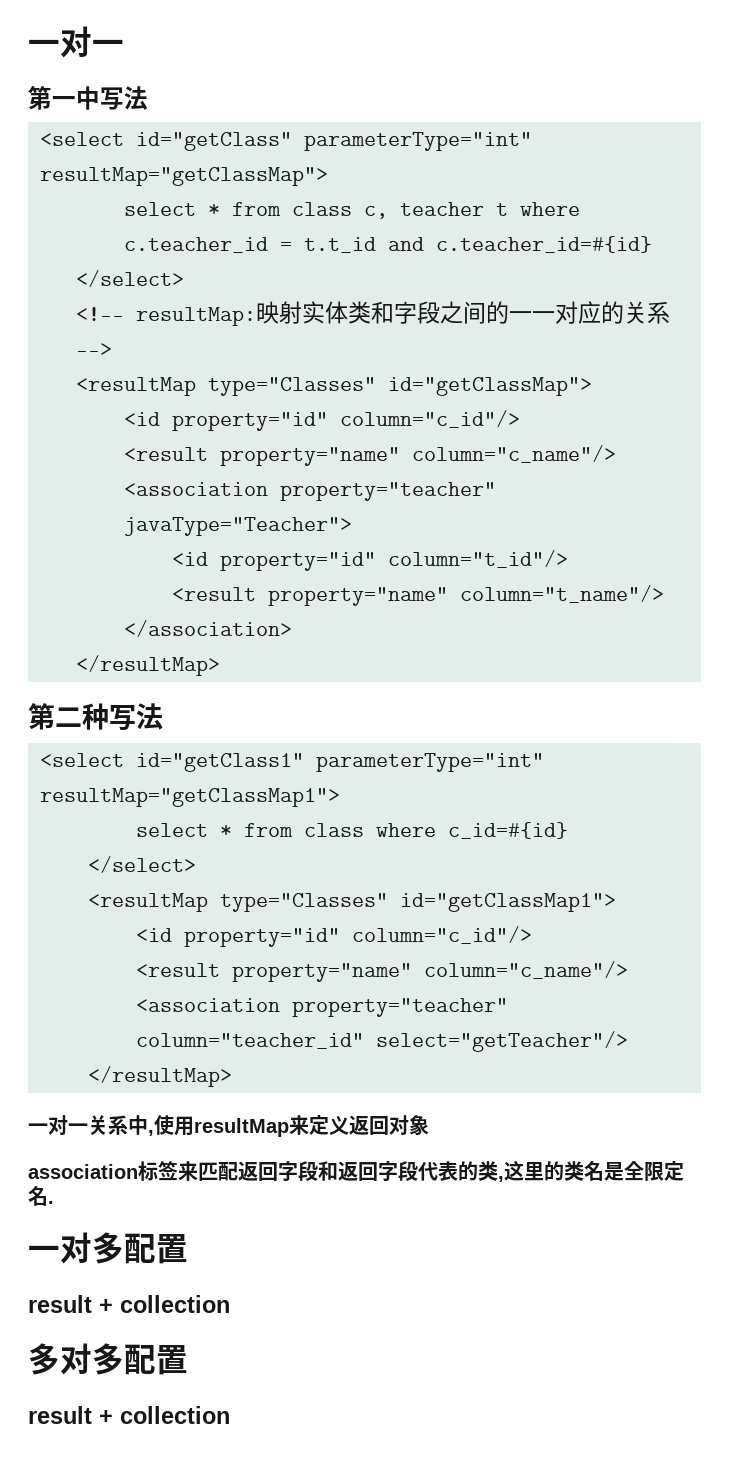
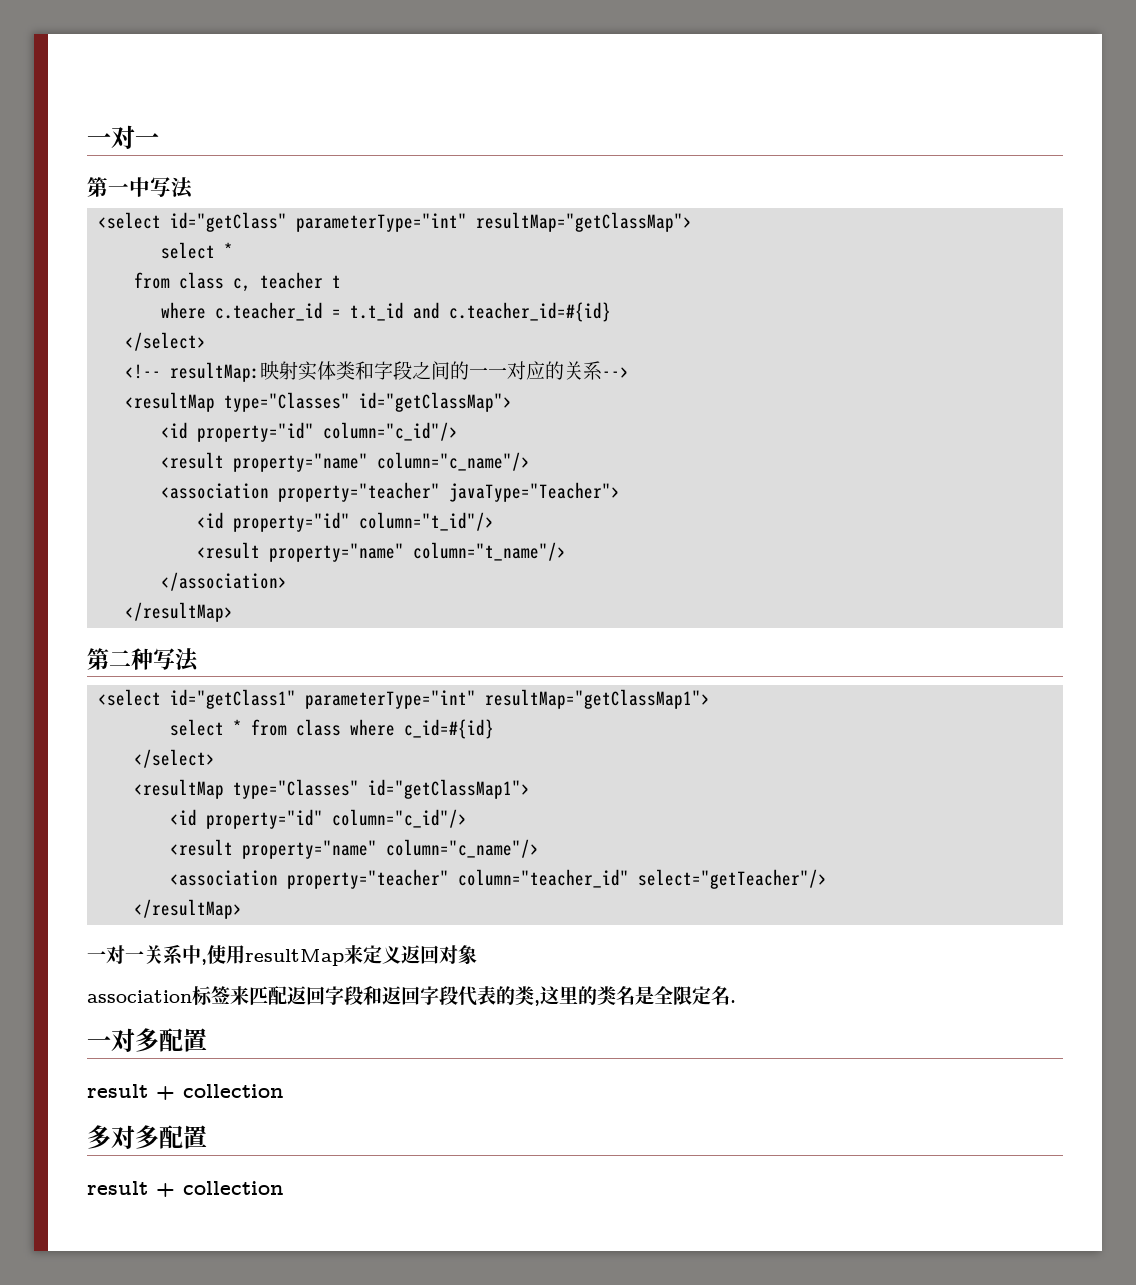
  <select id="getClass" parameterType="int" resultMap="getClassMap">
- select * from class c, teacher t where c.teacher_id = t.t_id and c.teacher_id=#{id}
+ select *
+ from class c, teacher t
+ where c.teacher_id = t.t_id and c.teacher_id=#{id}

